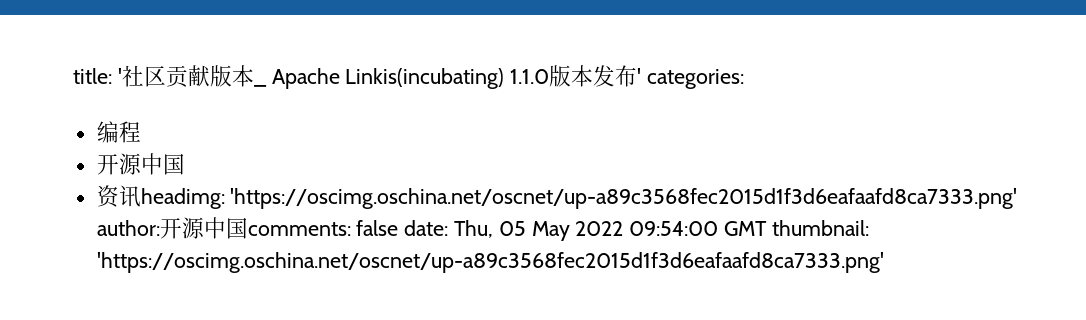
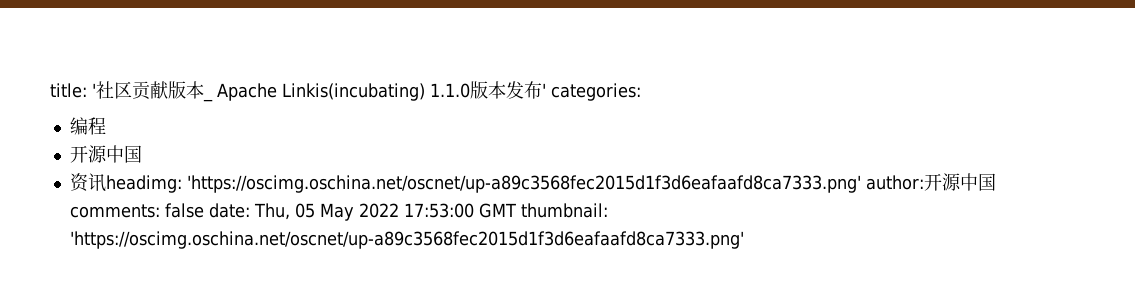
- 资讯headimg: 'https://oscimg.oschina.net/oscnet/up-a89c3568fec2015d1f3d6eafaafd8ca7333.png' author:开源中国comments: false date: Thu, 05 May 2022 09:54:00 GMT thumbnail: 'https://oscimg.oschina.net/oscnet/up-a89c3568fec2015d1f3d6eafaafd8ca7333.png'
+ 资讯headimg: 'https://oscimg.oschina.net/oscnet/up-a89c3568fec2015d1f3d6eafaafd8ca7333.png' author:开源中国comments: false date: Thu, 05 May 2022 17:53:00 GMT thumbnail: 'https://oscimg.oschina.net/oscnet/up-a89c3568fec2015d1f3d6eafaafd8ca7333.png'

